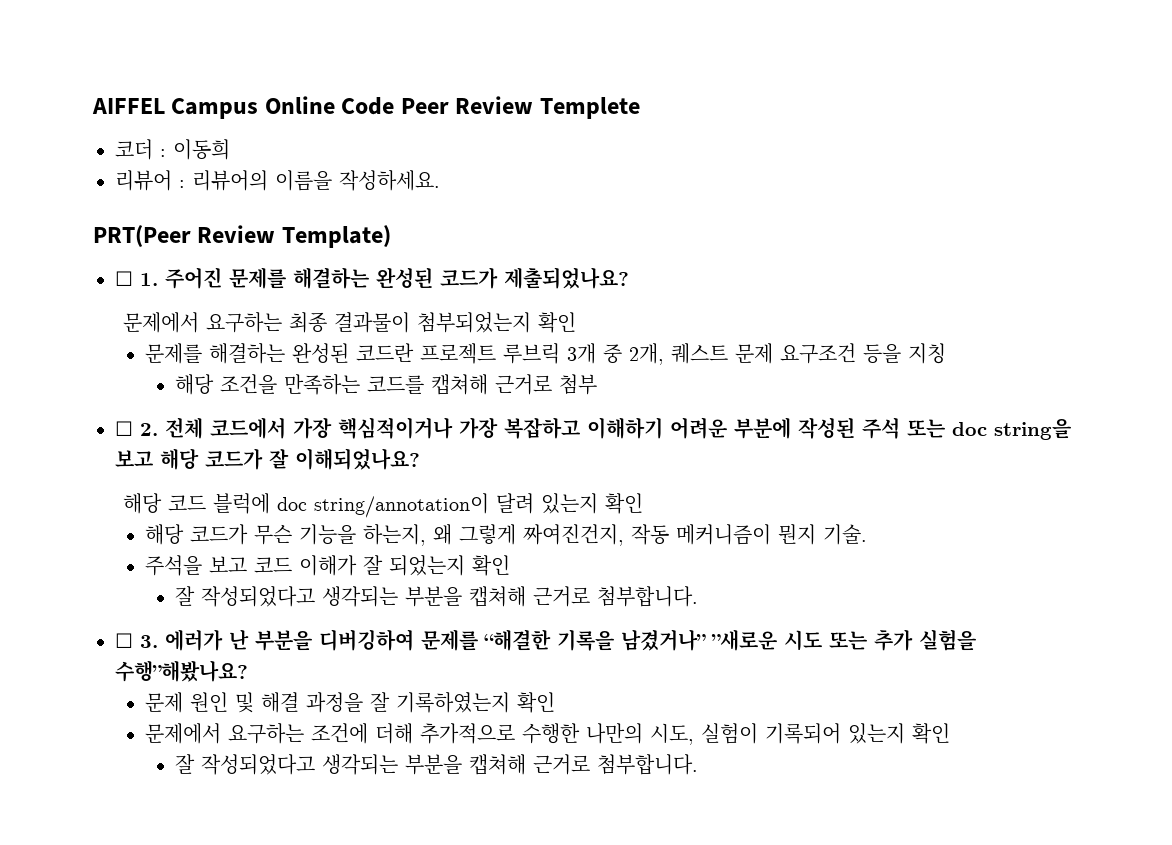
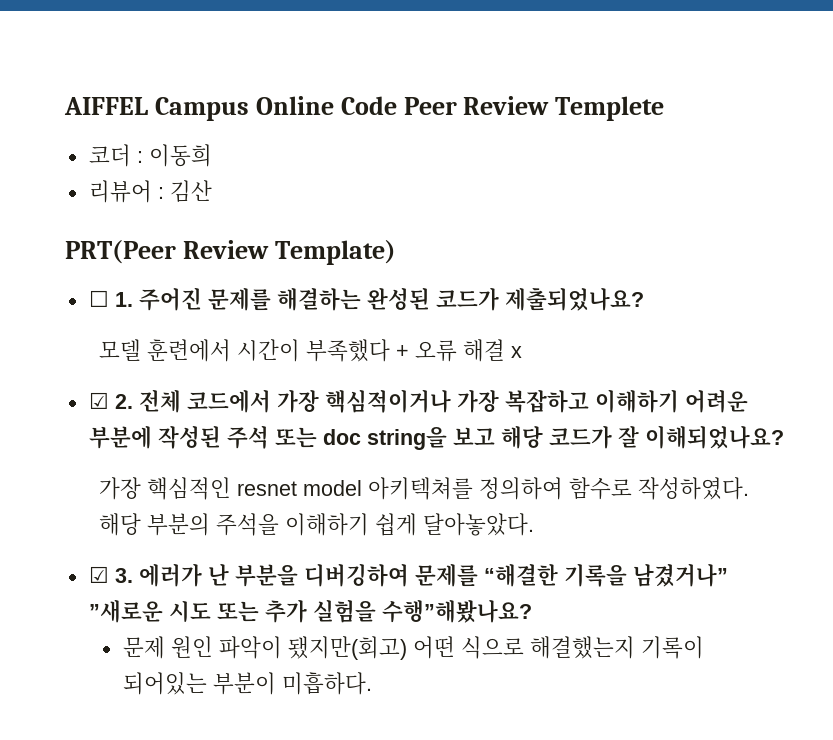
- 리뷰어 : 리뷰어의 이름을 작성하세요.
+ 리뷰어 : 김산
- 문제에서 요구하는 최종 결과물이 첨부되었는지 확인
- 문제를 해결하는 완성된 코드란 프로젝트 루브릭 3개 중 2개, 퀘스트 문제 요구조건 등을 지칭
- 해당 조건을 만족하는 코드를 캡쳐해 근거로 첨부
- ☐ 2. 전체 코드에서 가장 핵심적이거나 가장 복잡하고 이해하기 어려운 부분에 작성된 주석 또는 doc string을 보고 해당 코드가 잘 이해되었나요?
+ 모델 훈련에서 시간이 부족했다 + 오류 해결 x
+ ☑ 2. 전체 코드에서 가장 핵심적이거나 가장 복잡하고 이해하기 어려운 부분에 작성된 주석 또는 doc string을 보고 해당 코드가 잘 이해되었나요?
- 해당 코드 블럭에 doc string/annotation이 달려 있는지 확인
- 해당 코드가 무슨 기능을 하는지, 왜 그렇게 짜여진건지, 작동 메커니즘이 뭔지 기술.
- 주석을 보고 코드 이해가 잘 되었는지 확인
- 잘 작성되었다고 생각되는 부분을 캡쳐해 근거로 첨부합니다.
- ☐ 3. 에러가 난 부분을 디버깅하여 문제를 “해결한 기록을 남겼거나” ”새로운 시도 또는 추가 실험을 수행”해봤나요?
+ 가장 핵심적인 resnet model 아키텍쳐를 정의하여 함수로 작성하였다. 해당 부분의 주석을 이해하기 쉽게 달아놓았다.
+ ☑ 3. 에러가 난 부분을 디버깅하여 문제를 “해결한 기록을 남겼거나” ”새로운 시도 또는 추가 실험을 수행”해봤나요?
- 문제 원인 및 해결 과정을 잘 기록하였는지 확인
- 문제에서 요구하는 조건에 더해 추가적으로 수행한 나만의 시도, 실험이 기록되어 있는지 확인
- 잘 작성되었다고 생각되는 부분을 캡쳐해 근거로 첨부합니다.
+ 문제 원인 파악이 됐지만(회고) 어떤 식으로 해결했는지 기록이 되어있는 부분이 미흡하다.

